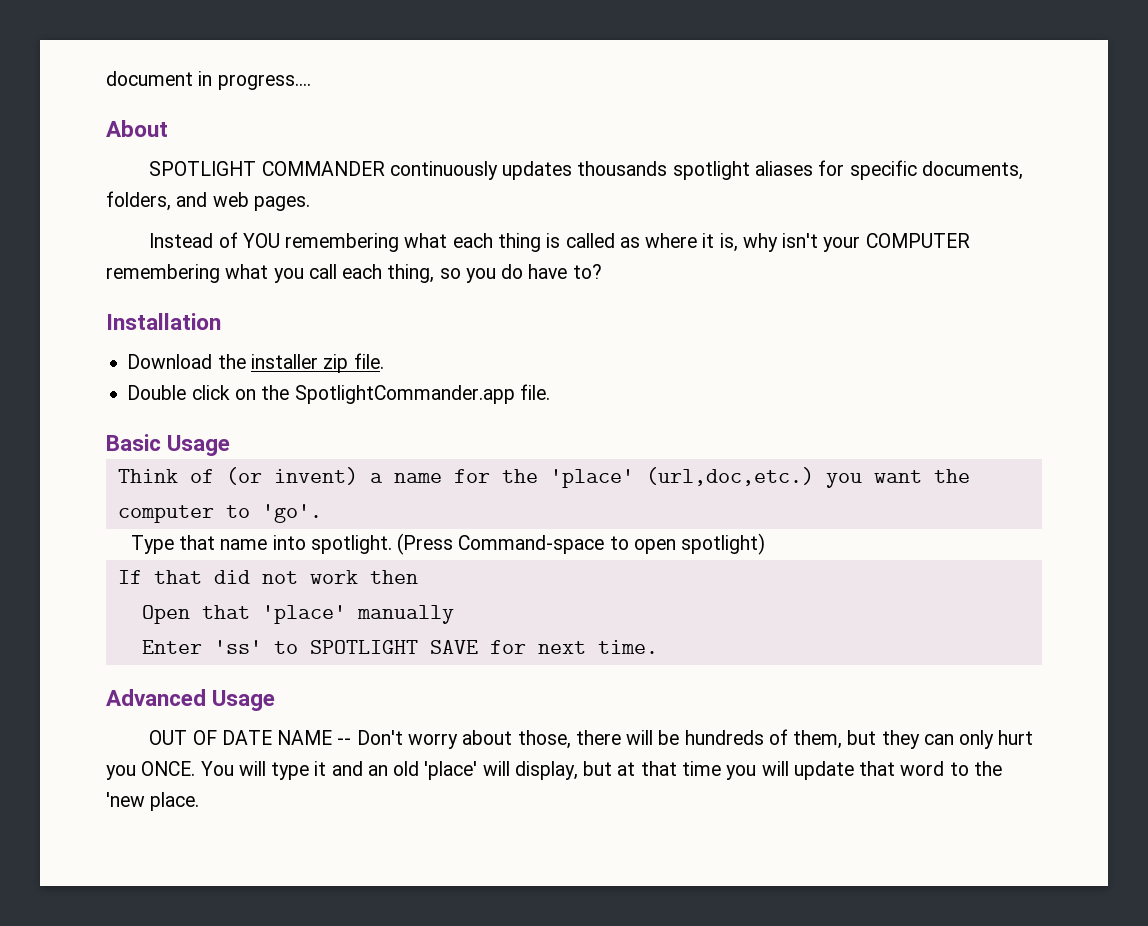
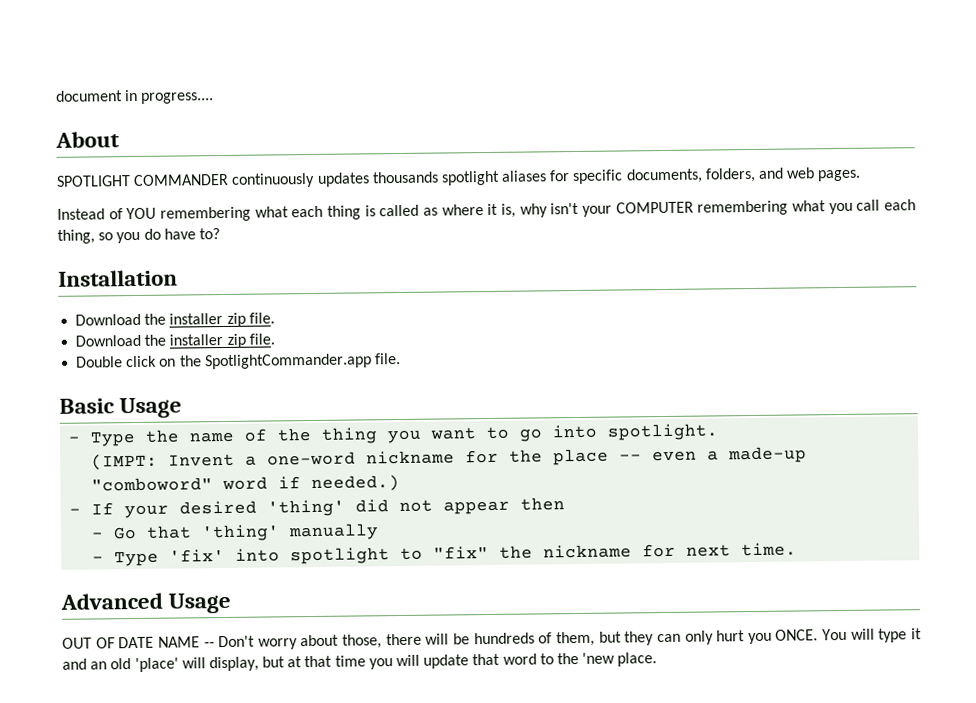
  Installation
+ Download the installer zip file.
- Think of (or invent) a name for the 'place' (url,doc,etc.) you want the computer to 'go'.
- Type that name into spotlight. (Press Command-space to open spotlight)
- If that did not work then
+ - Type the name of the thing you want to go into spotlight.
+ (IMPT: Invent a one-word nickname for the place -- even a made-up "comboword" word if needed.)
+ - If your desired 'thing' did not appear then
- Open that 'place' manually
- Enter 'ss' to SPOTLIGHT SAVE for next time.
+ - Go that 'thing' manually
+ - Type 'fix' into spotlight to "fix" the nickname for next time.

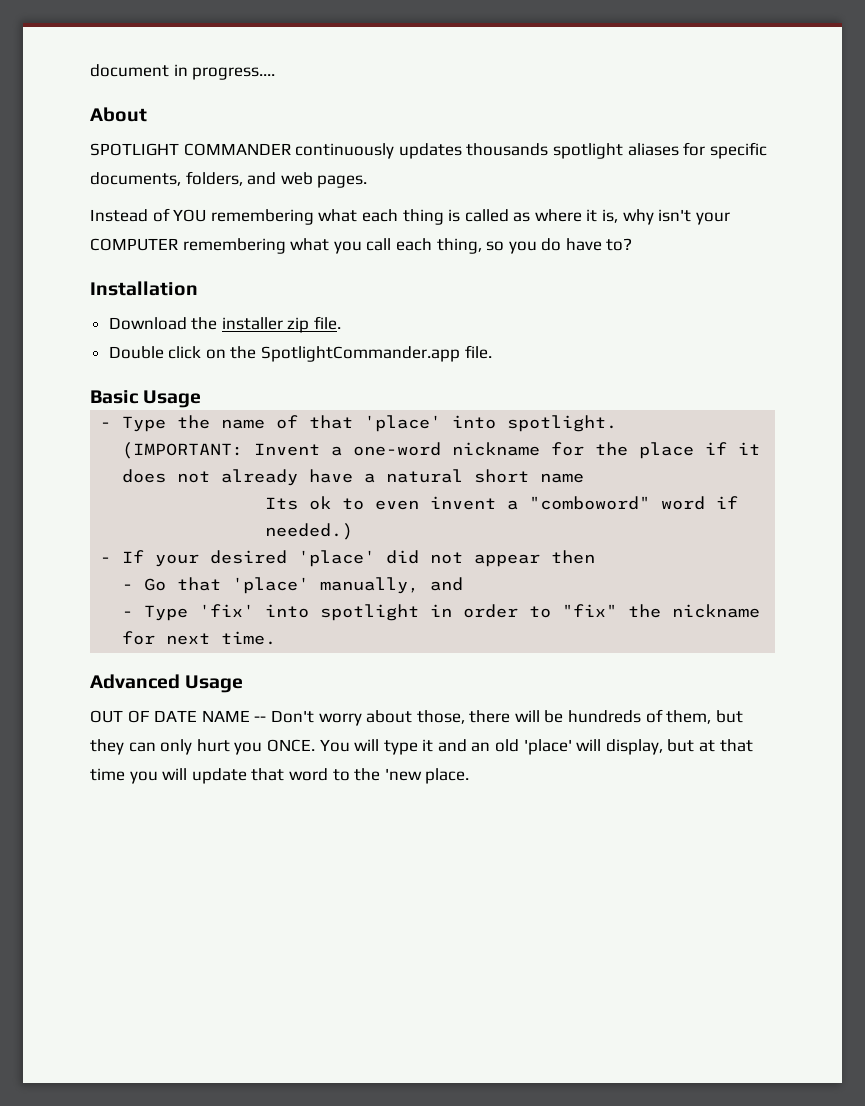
  Installation
- Download the installer zip file.
- - Type the name of the thing you want to go into spotlight.
+ - Type the name of that 'place' into spotlight.
- (IMPT: Invent a one-word nickname for the place -- even a made-up "comboword" word if needed.)
+ (IMPORTANT: Invent a one-word nickname for the place if it does not already have a natural short name
+ Its ok to even invent a "comboword" word if needed.)
- - If your desired 'thing' did not appear then
+ - If your desired 'place' did not appear then
- - Go that 'thing' manually
+ - Go that 'place' manually, and
- - Type 'fix' into spotlight to "fix" the nickname for next time.
+ - Type 'fix' into spotlight in order to "fix" the nickname for next time.

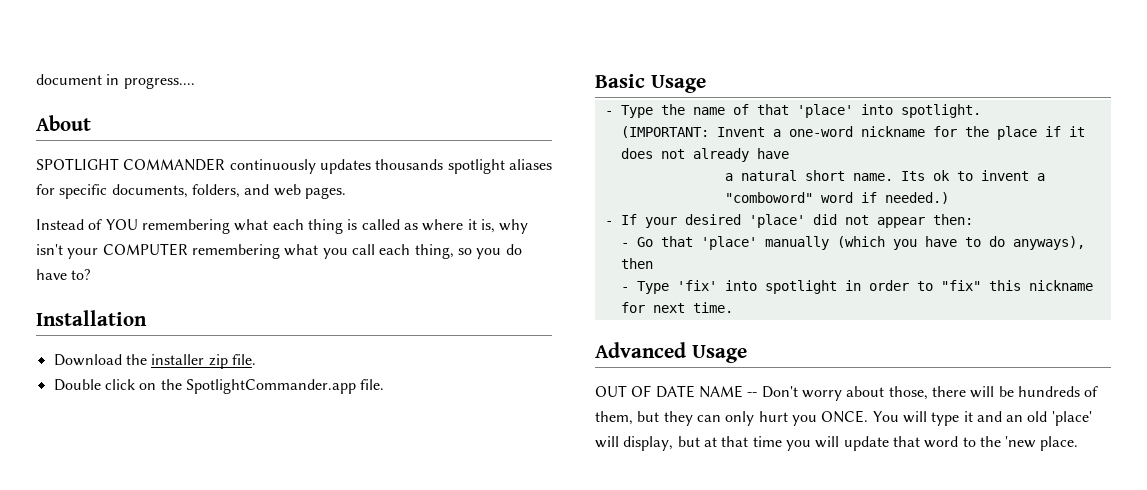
- (IMPORTANT: Invent a one-word nickname for the place if it does not already have a natural short name
- Its ok to even invent a "comboword" word if needed.)
+ (IMPORTANT: Invent a one-word nickname for the place if it does not already have
+ a natural short name. Its ok to invent a "comboword" word if needed.)
- - If your desired 'place' did not appear then
+ - If your desired 'place' did not appear then:
- - Go that 'place' manually, and
+ - Go that 'place' manually (which you have to do anyways), then
- - Type 'fix' into spotlight in order to "fix" the nickname for next time.
+ - Type 'fix' into spotlight in order to "fix" this nickname for next time.

